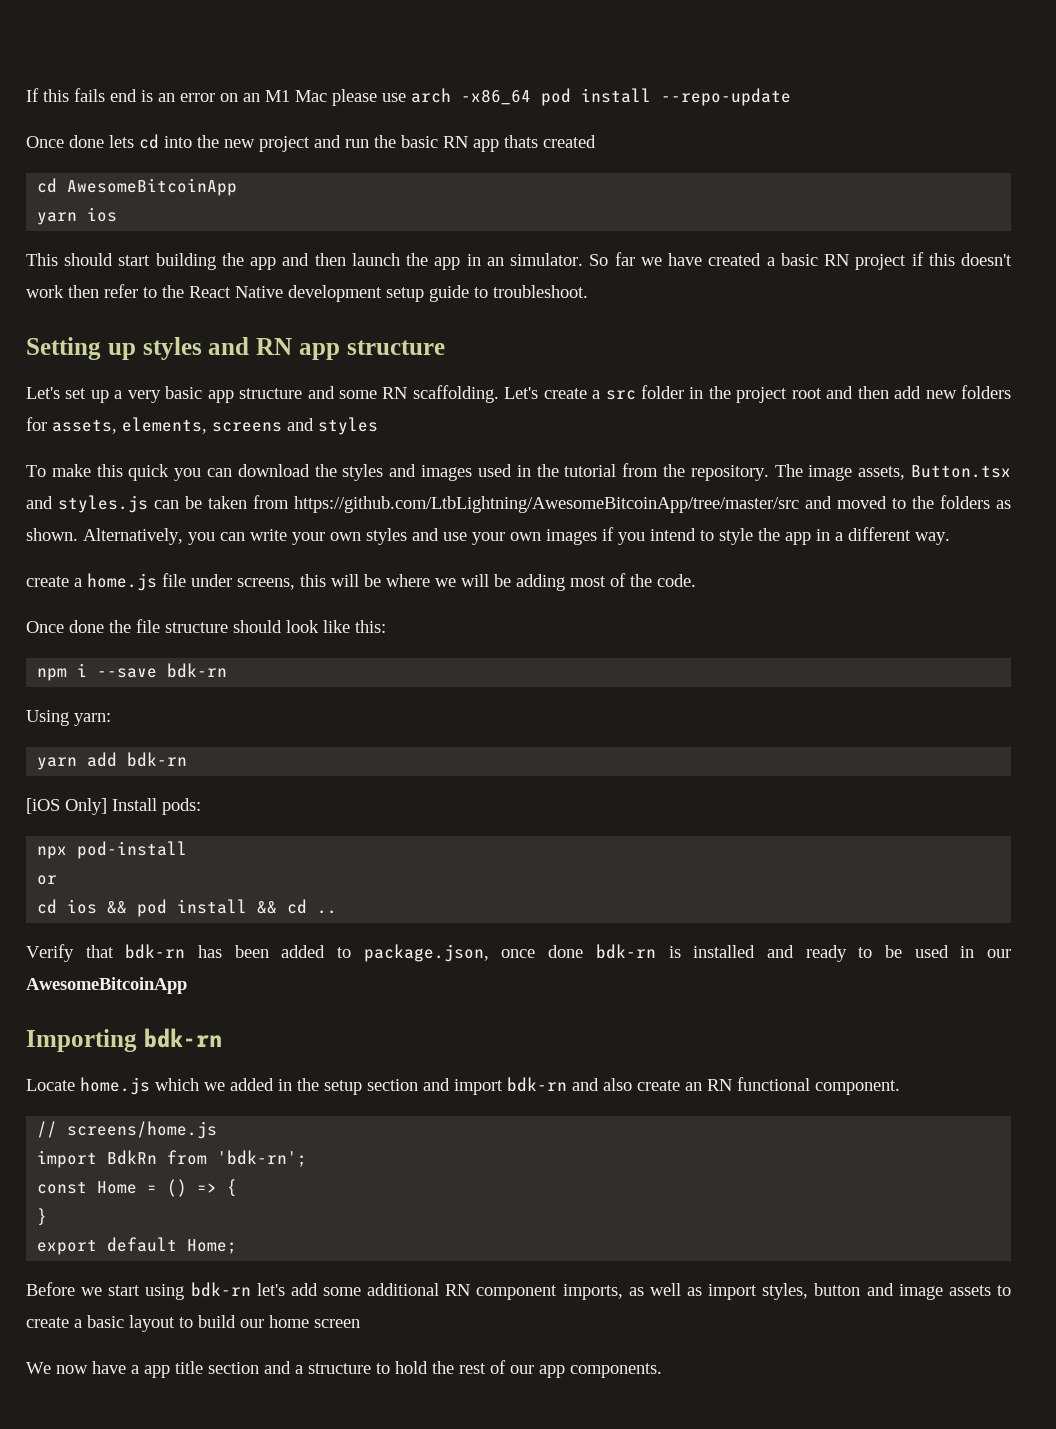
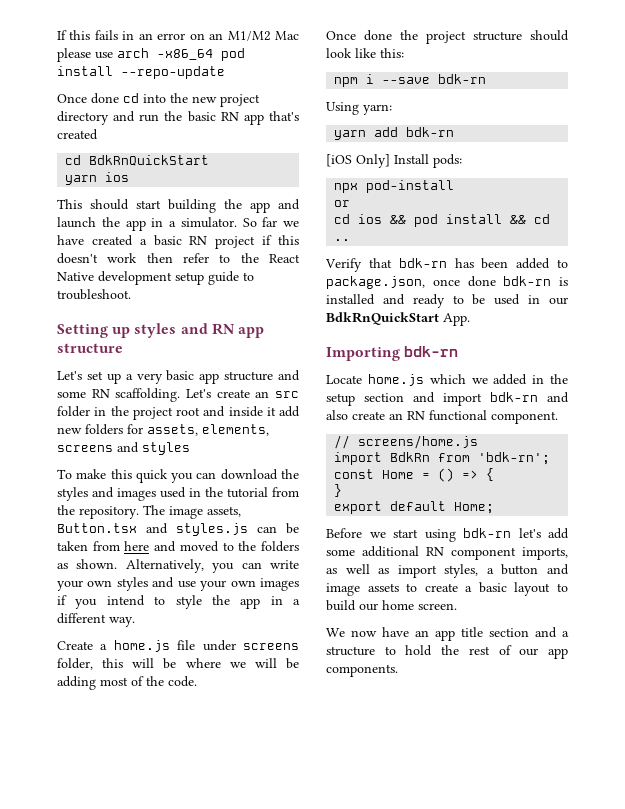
- If this fails end is an error on an M1 Mac please use arch -x86_64 pod install --repo-update
+ If this fails in an error on an M1/M2 Mac please use arch -x86_64 pod install --repo-update
- Once done lets cd into the new project and run the basic RN app thats created
+ Once done cd into the new project directory and run the basic RN app that's created
- cd AwesomeBitcoinApp
+ cd BdkRnQuickStart
- This should start building the app and then launch the app in an simulator.
+ This should start building the app and launch the app in a simulator.
- Let's create a src folder in the project root and then add new folders for assets, elements, screens and styles
+ Let's create an src folder in the project root and inside it add new folders for assets, elements, screens and styles
- The image assets, Button.tsx and styles.js can be taken from https://github.com/LtbLightning/AwesomeBitcoinApp/tree/master/src and moved to the folders as shown.
+ The image assets, Button.tsx and styles.js can be taken from here and moved to the folders as shown.
- create a home.js file under screens, this will be where we will be adding most of the code.
+ Create a home.js file under screens folder, this will be where we will be adding most of the code.
- Once done the file structure should look like this:
+ Once done the project structure should look like this:
- Verify that bdk-rn has been added to package.json, once done bdk-rn is installed and ready to be used in our AwesomeBitcoinApp
+ Verify that bdk-rn has been added to package.json, once done bdk-rn is installed and ready to be used in our BdkRnQuickStart App.
- Before we start using bdk-rn let's add some additional RN component imports, as well as import styles, button and image assets to create a basic layout to build our home screen
+ Before we start using bdk-rn let's add some additional RN component imports, as well as import styles, a button and image assets to create a basic layout to build our home screen.
- We now have a app title section and a structure to hold the rest of our app components.
+ We now have an app title section and a structure to hold the rest of our app components.

